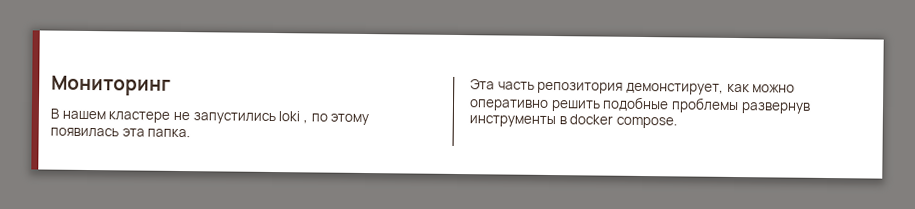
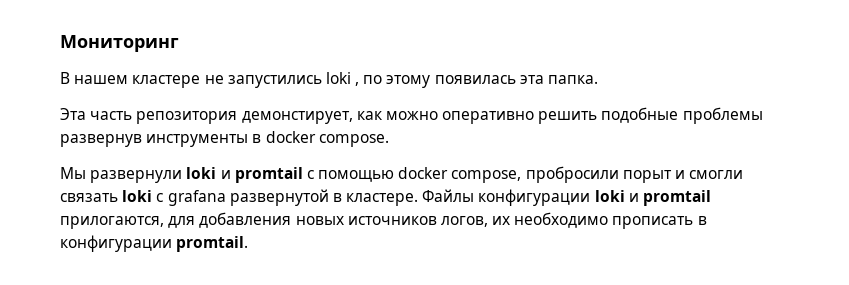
+ Мы развернули loki и promtail с помощью docker compose, пробросили порыт и смогли связать loki с grafana развернутой в кластере. Файлы конфигурации loki и promtail прилогаются, для добавления новых источников логов, их необходимо прописать в конфигурации promtail.

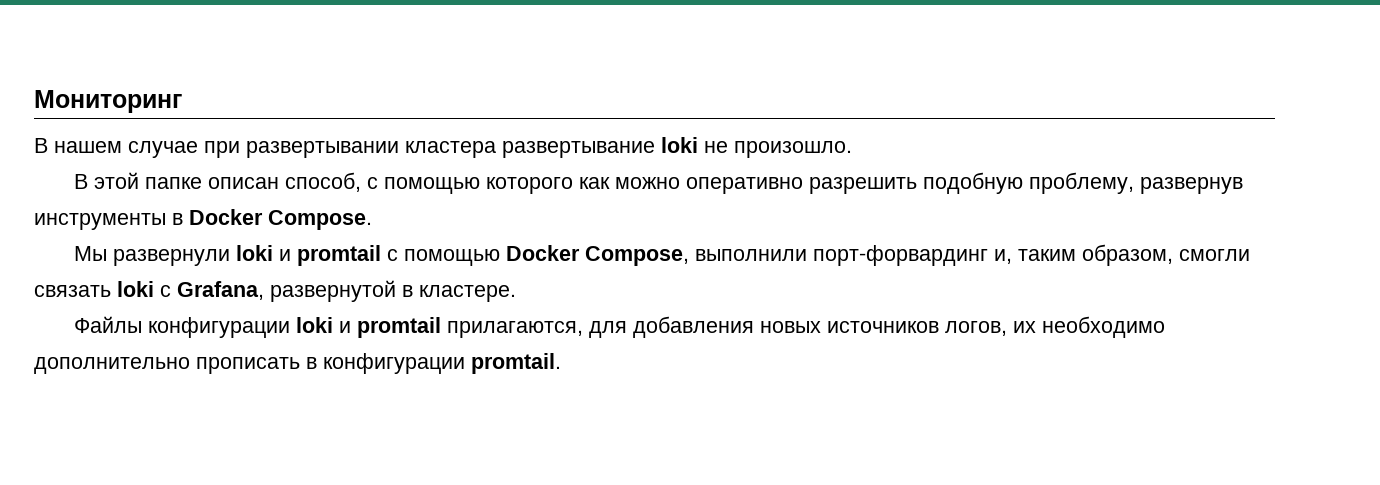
- В нашем кластере не запустились loki , по этому появилась эта папка.
- Эта часть репозитория демонстирует, как можно оперативно решить подобные проблемы развернув инструменты в docker compose.
+ В нашем случае при развертывании кластера развертывание loki не произошло.
+ В этой папке описан способ, с помощью которого как можно оперативно разрешить подобную проблему, развернув инструменты в Docker Compose.
- Мы развернули loki и promtail с помощью docker compose, пробросили порыт и смогли связать loki с grafana развернутой в кластере. Файлы конфигурации loki и promtail прилогаются, для добавления новых источников логов, их необходимо прописать в конфигурации promtail.
+ Мы развернули loki и promtail с помощью Docker Compose, выполнили порт-форвардинг и, таким образом, смогли связать loki с Grafana, развернутой в кластере.
+ Файлы конфигурации loki и promtail прилагаются, для добавления новых источников логов, их необходимо дополнительно прописать в конфигурации promtail.

